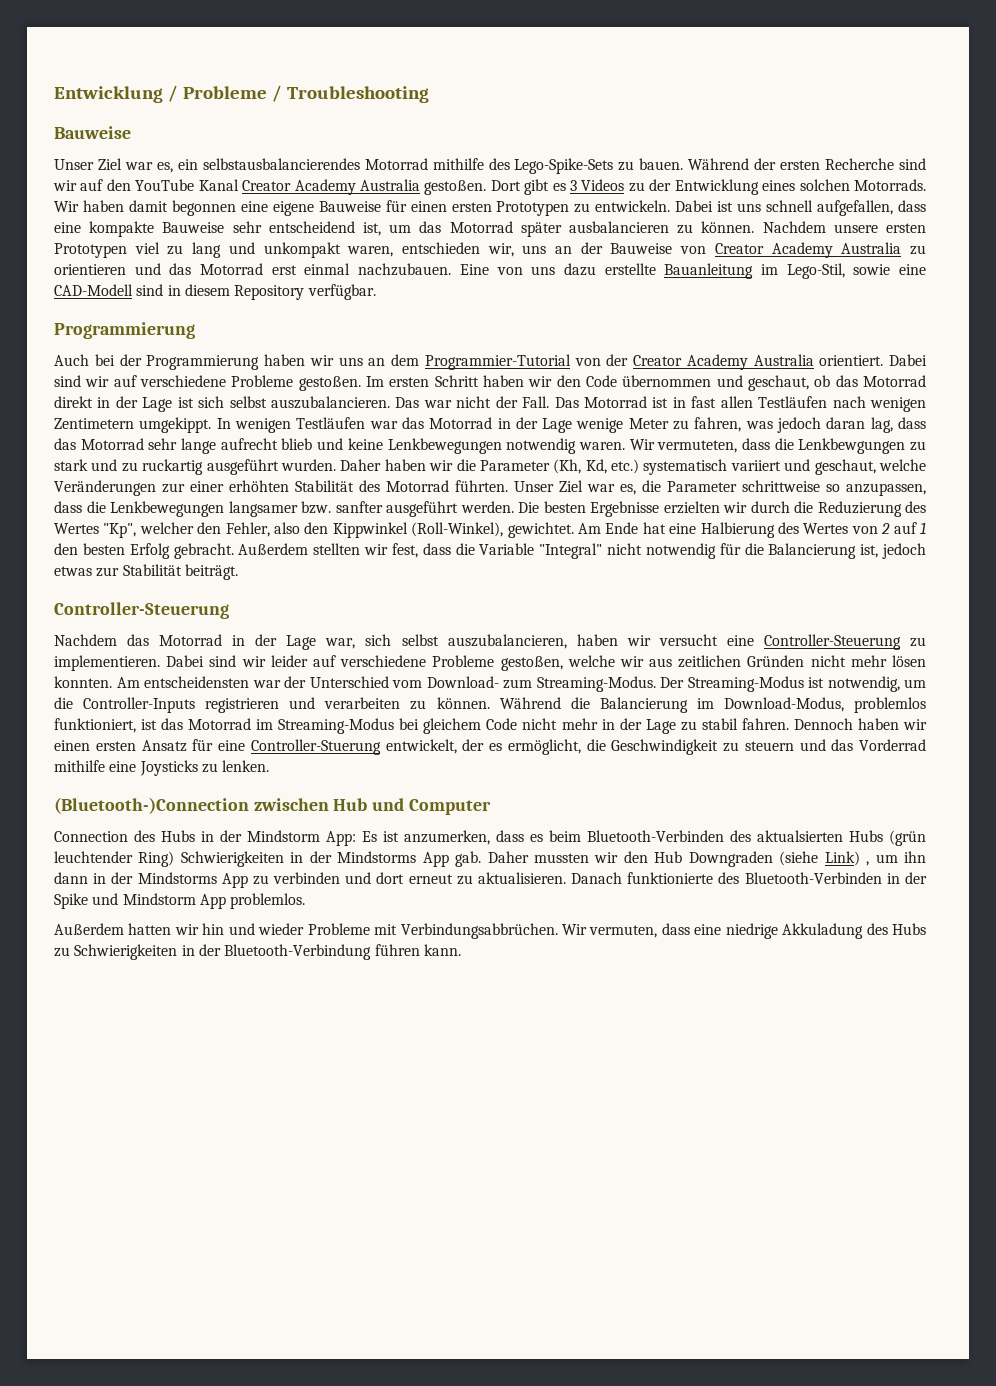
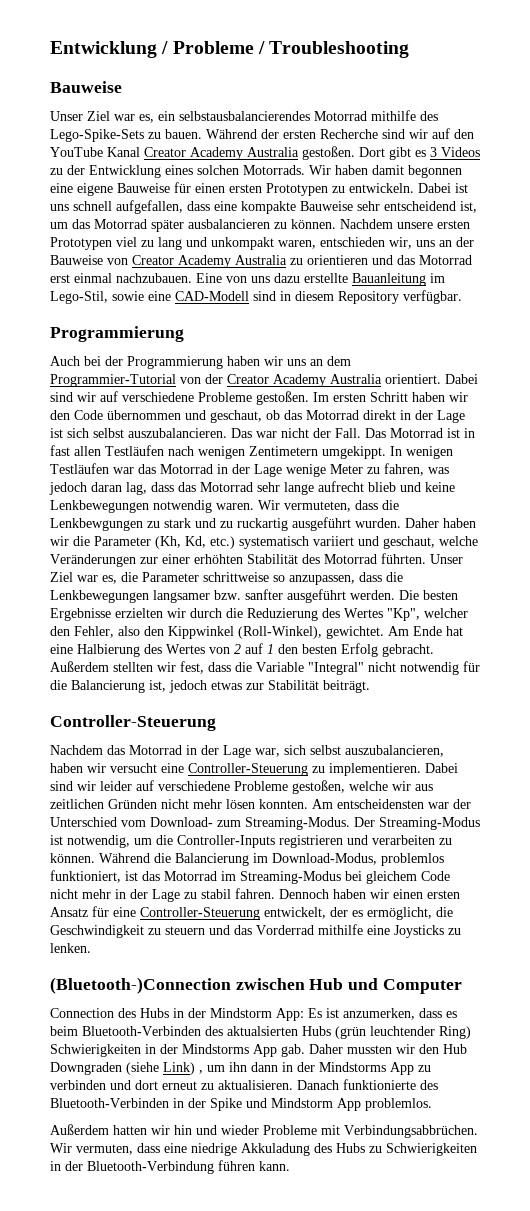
- Dennoch haben wir einen ersten Ansatz für eine Controller-Stuerung entwickelt, der es ermöglicht, die Geschwindigkeit zu steuern und das Vorderrad mithilfe eine Joysticks zu lenken.
+ Dennoch haben wir einen ersten Ansatz für eine Controller-Steuerung entwickelt, der es ermöglicht, die Geschwindigkeit zu steuern und das Vorderrad mithilfe eine Joysticks zu lenken.

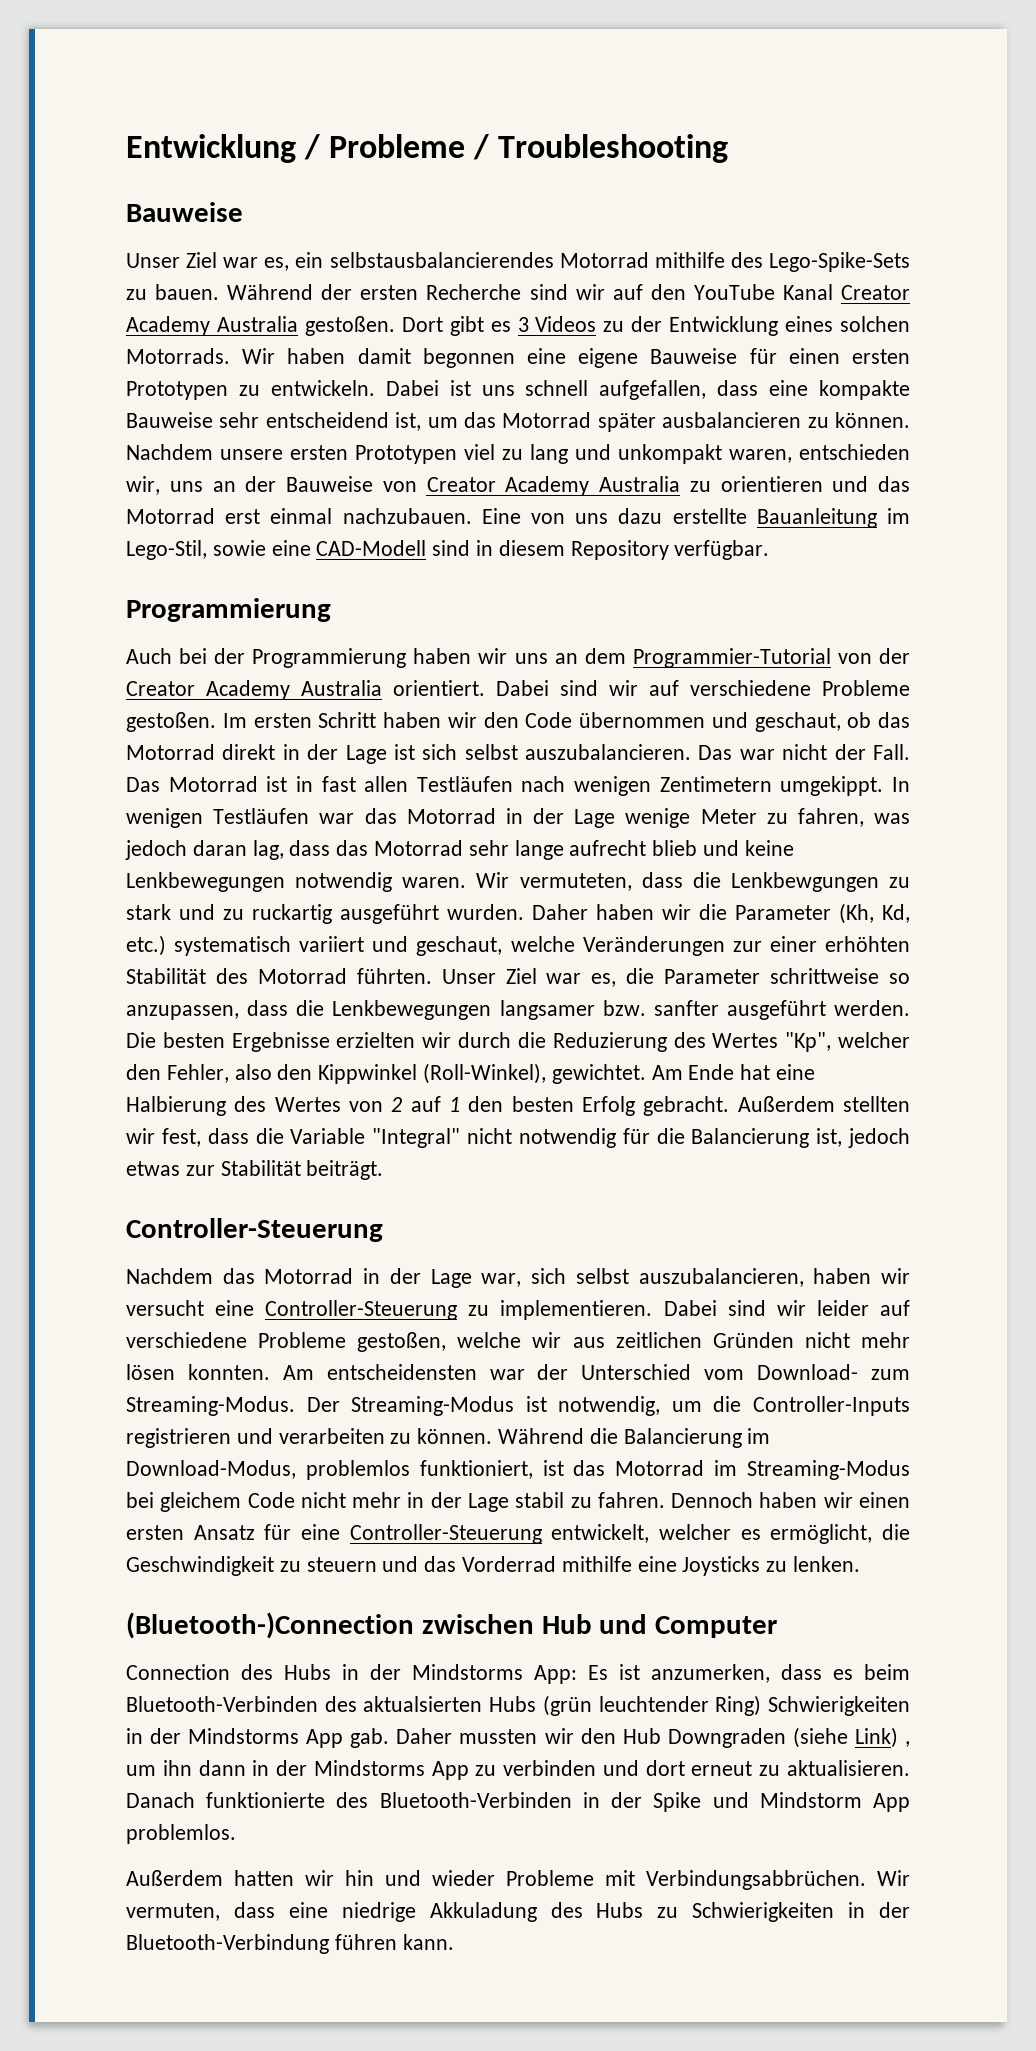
- Während die Balancierung im Download-Modus, problemlos funktioniert, ist das Motorrad im Streaming-Modus bei gleichem Code nicht mehr in der Lage zu stabil fahren.
+ Während die Balancierung im Download-Modus, problemlos funktioniert, ist das Motorrad im Streaming-Modus bei gleichem Code nicht mehr in der Lage stabil zu fahren.
- Dennoch haben wir einen ersten Ansatz für eine Controller-Steuerung entwickelt, der es ermöglicht, die Geschwindigkeit zu steuern und das Vorderrad mithilfe eine Joysticks zu lenken.
+ Dennoch haben wir einen ersten Ansatz für eine Controller-Steuerung entwickelt, welcher es ermöglicht, die Geschwindigkeit zu steuern und das Vorderrad mithilfe eine Joysticks zu lenken.
- Connection des Hubs in der Mindstorm App: Es ist anzumerken, dass es beim Bluetooth-Verbinden des aktualsierten Hubs (grün leuchtender Ring) Schwierigkeiten in der Mindstorms App gab.
+ Connection des Hubs in der Mindstorms App: Es ist anzumerken, dass es beim Bluetooth-Verbinden des aktualsierten Hubs (grün leuchtender Ring) Schwierigkeiten in der Mindstorms App gab.

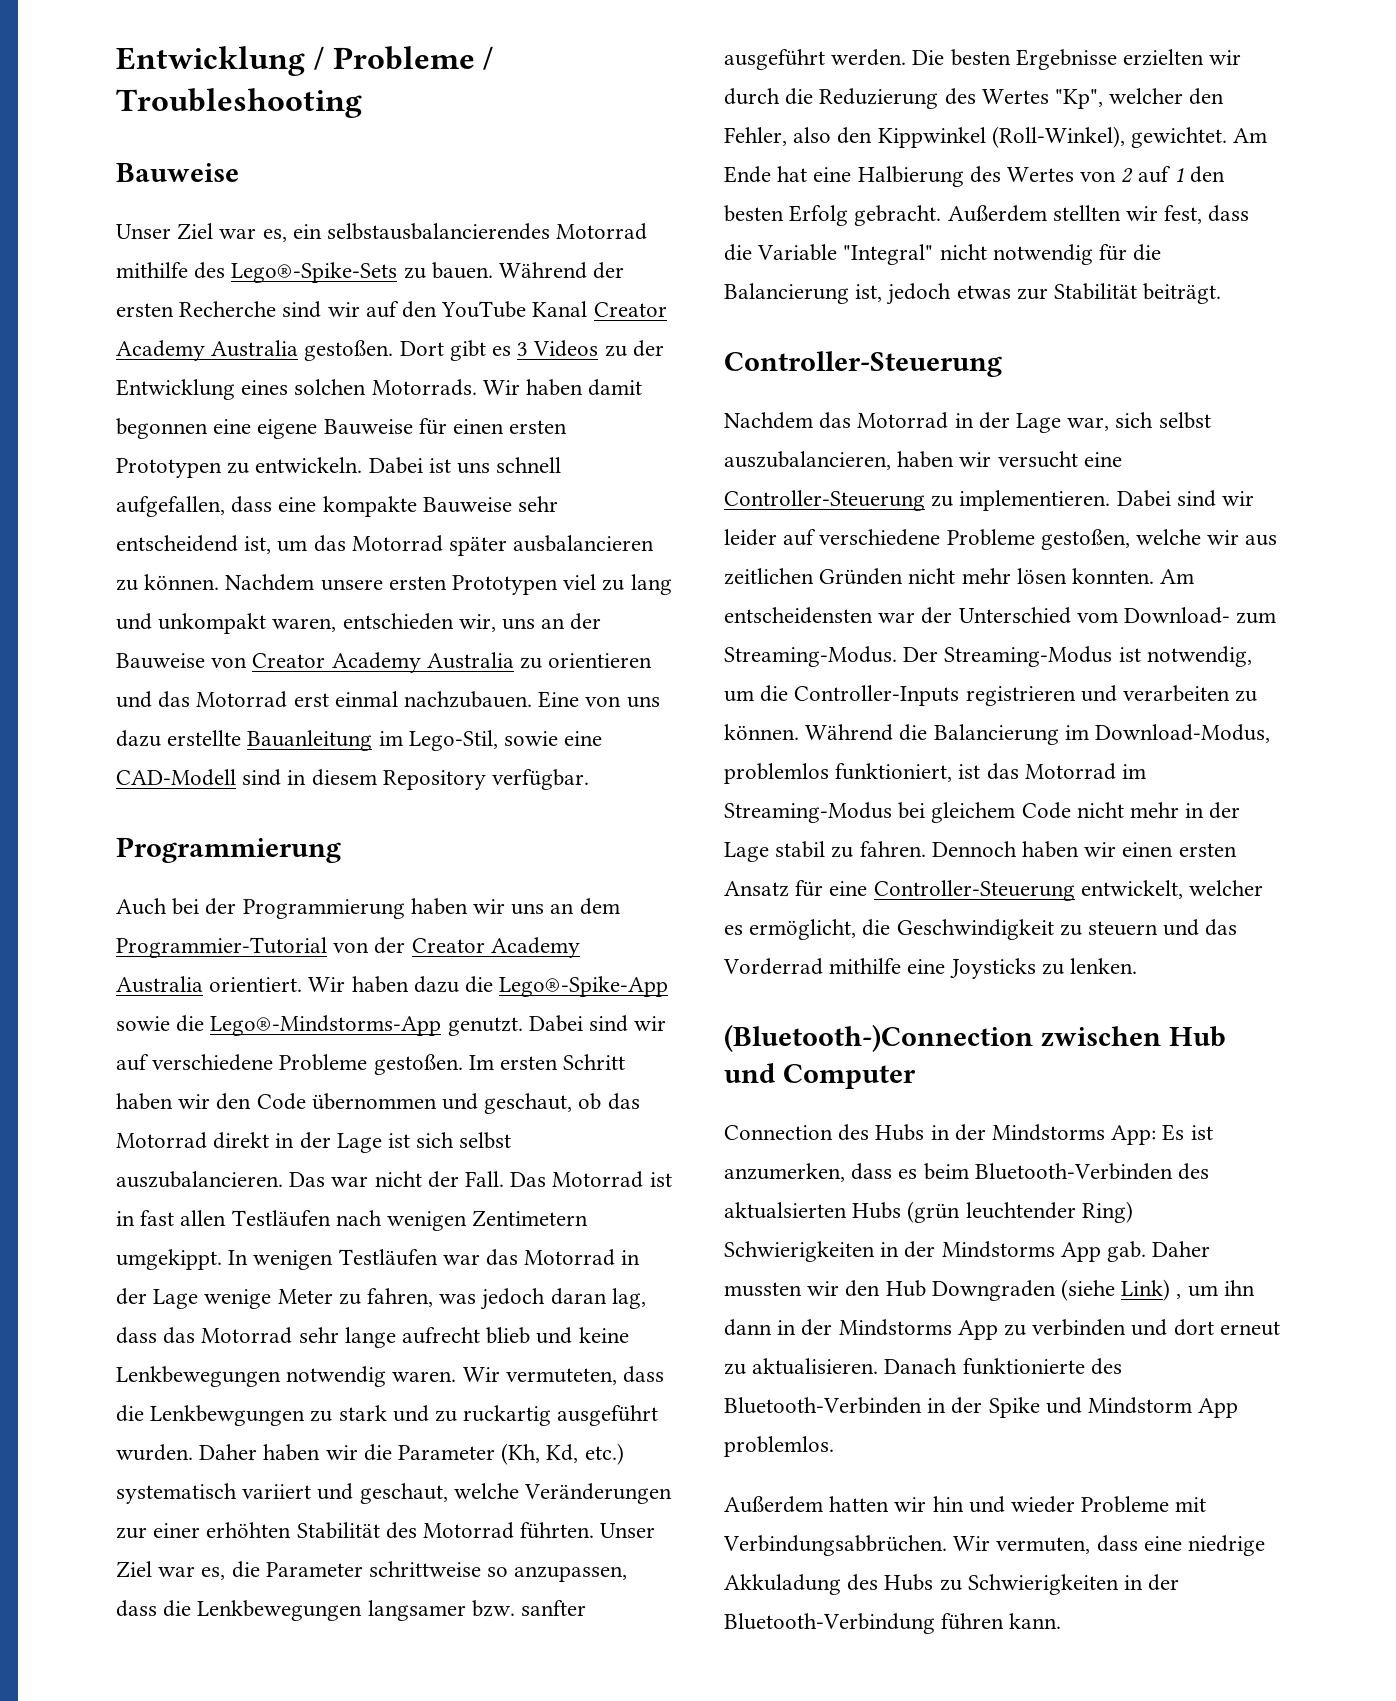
- Unser Ziel war es, ein selbstausbalancierendes Motorrad mithilfe des Lego-Spike-Sets zu bauen.
+ Unser Ziel war es, ein selbstausbalancierendes Motorrad mithilfe des Lego®-Spike-Sets zu bauen.
+ Wir haben dazu die Lego®-Spike-App sowie die Lego®-Mindstorms-App genutzt.

